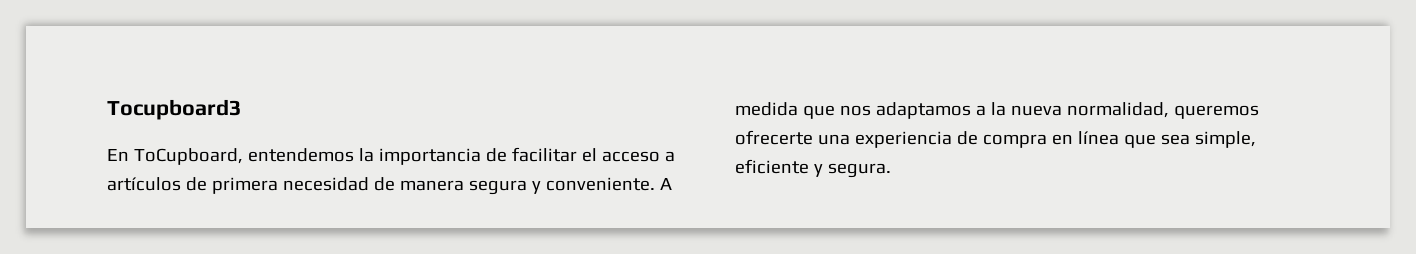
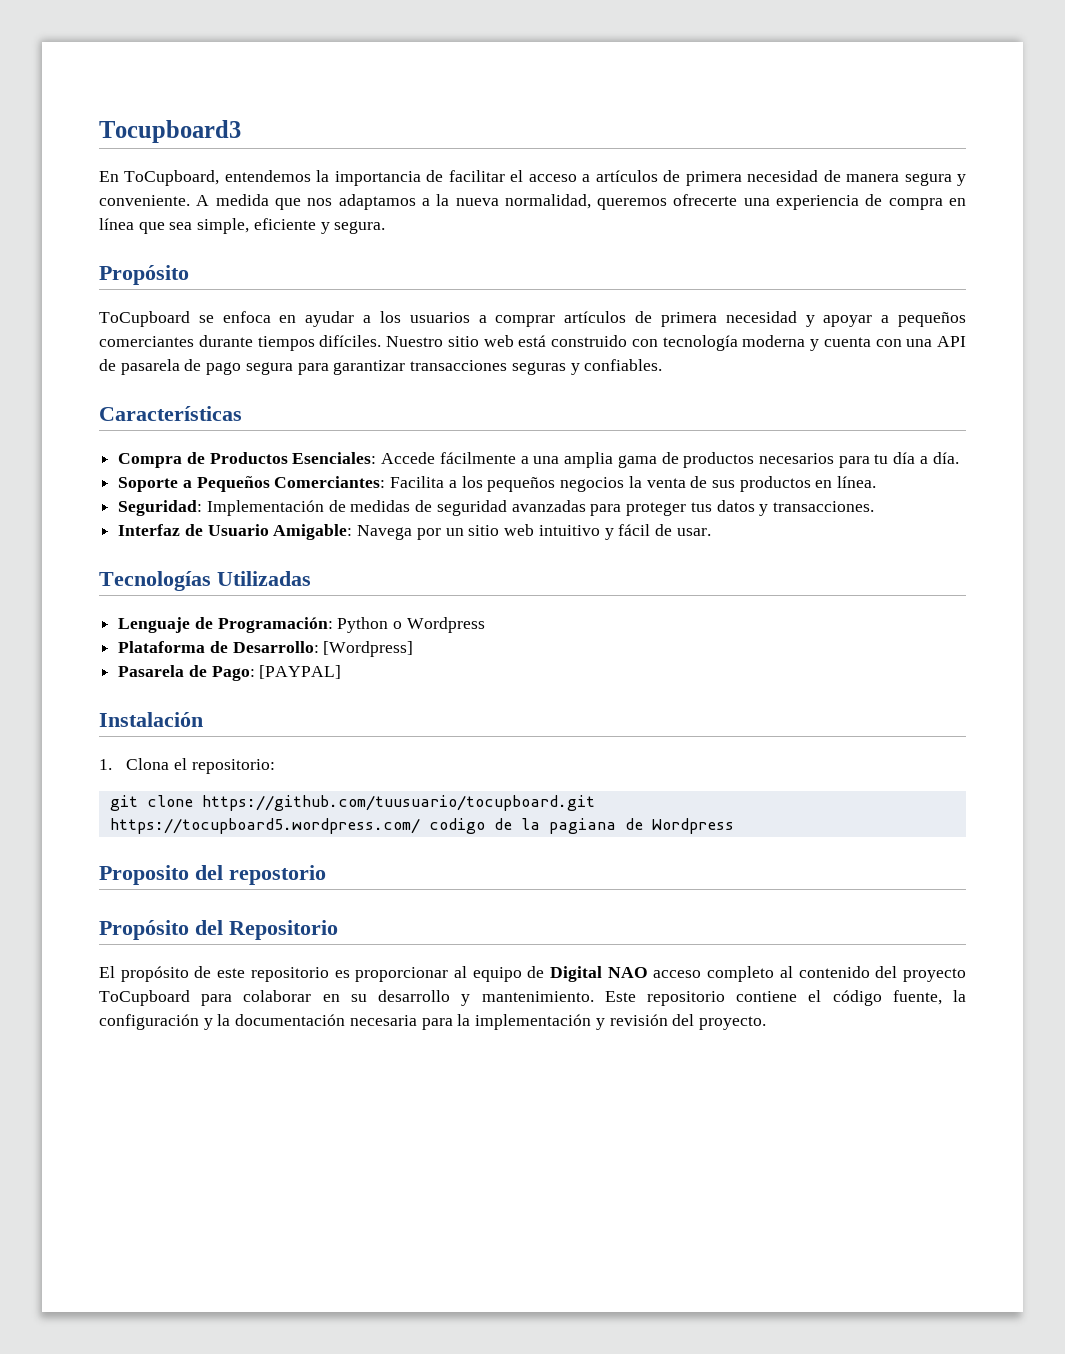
  A medida que nos adaptamos a la nueva normalidad, queremos ofrecerte una experiencia de compra en línea que sea simple, eficiente y segura.
+ Propósito
+ ToCupboard se enfoca en ayudar a los usuarios a comprar artículos de primera necesidad y apoyar a pequeños comerciantes durante tiempos difíciles. Nuestro sitio web está construido con tecnología moderna y cuenta con una API de pasarela de pago segura para garantizar transacciones seguras y confiables.
+ Características
+ Compra de Productos Esenciales: Accede fácilmente a una amplia gama de productos necesarios para tu día a día.
+ Soporte a Pequeños Comerciantes: Facilita a los pequeños negocios la venta de sus productos en línea.
+ Seguridad: Implementación de medidas de seguridad avanzadas para proteger tus datos y transacciones.
+ Interfaz de Usuario Amigable: Navega por un sitio web intuitivo y fácil de usar.
+ Tecnologías Utilizadas
+ Lenguaje de Programación: Python o Wordpress
+ Plataforma de Desarrollo: [Wordpress]
+ Pasarela de Pago: [PAYPAL]
+ Instalación
+ 1. Clona el repositorio:
+ git clone https://github.com/tuusuario/tocupboard.git
+ https://tocupboard5.wordpress.com/ codigo de la pagiana de Wordpress
+ Proposito del repostorio
+ Propósito del Repositorio
+ El propósito de este repositorio es proporcionar al equipo de Digital NAO acceso completo al contenido del proyecto ToCupboard para colaborar en su desarrollo y mantenimiento. Este repositorio contiene el código fuente, la configuración y la documentación necesaria para la implementación y revisión del proyecto.

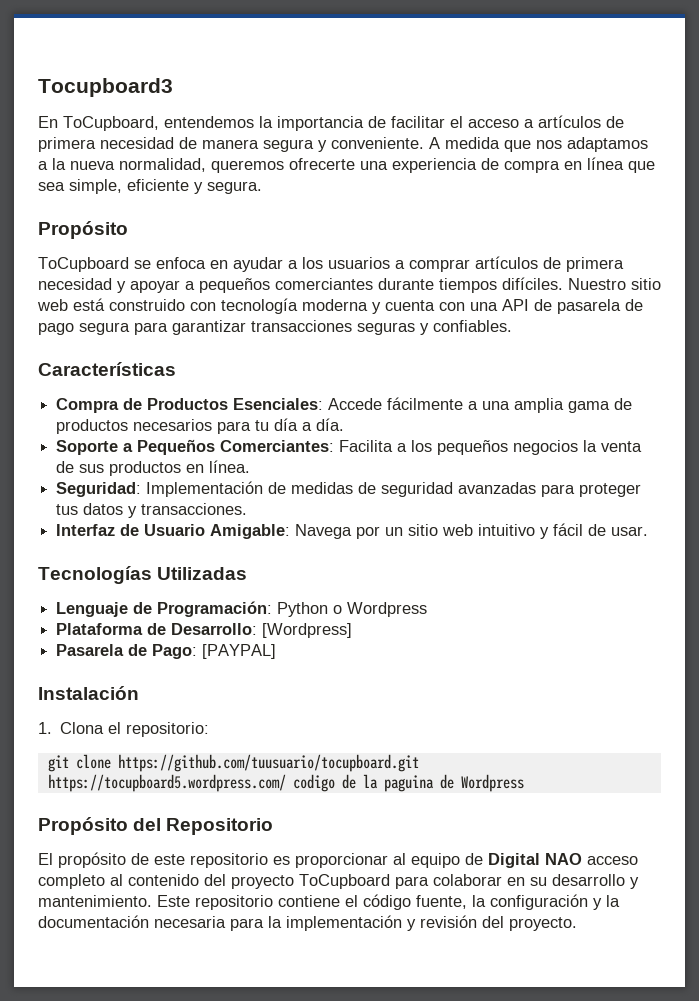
- https://tocupboard5.wordpress.com/ codigo de la pagiana de Wordpress
+ https://tocupboard5.wordpress.com/ codigo de la paguina de Wordpress
- Proposito del repostorio

